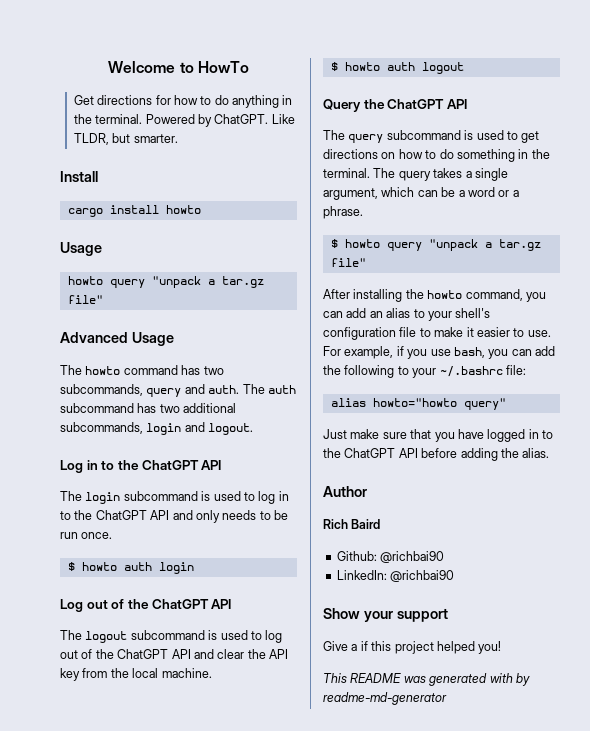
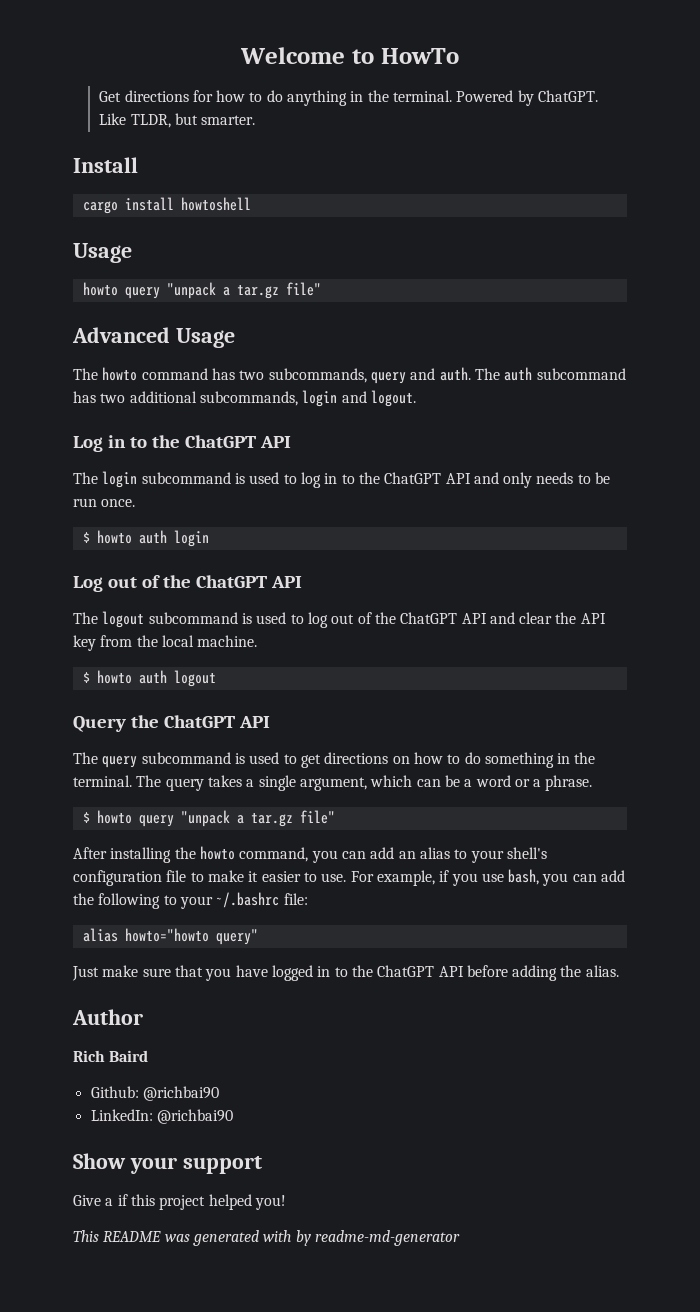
- cargo install howto
+ cargo install howtoshell

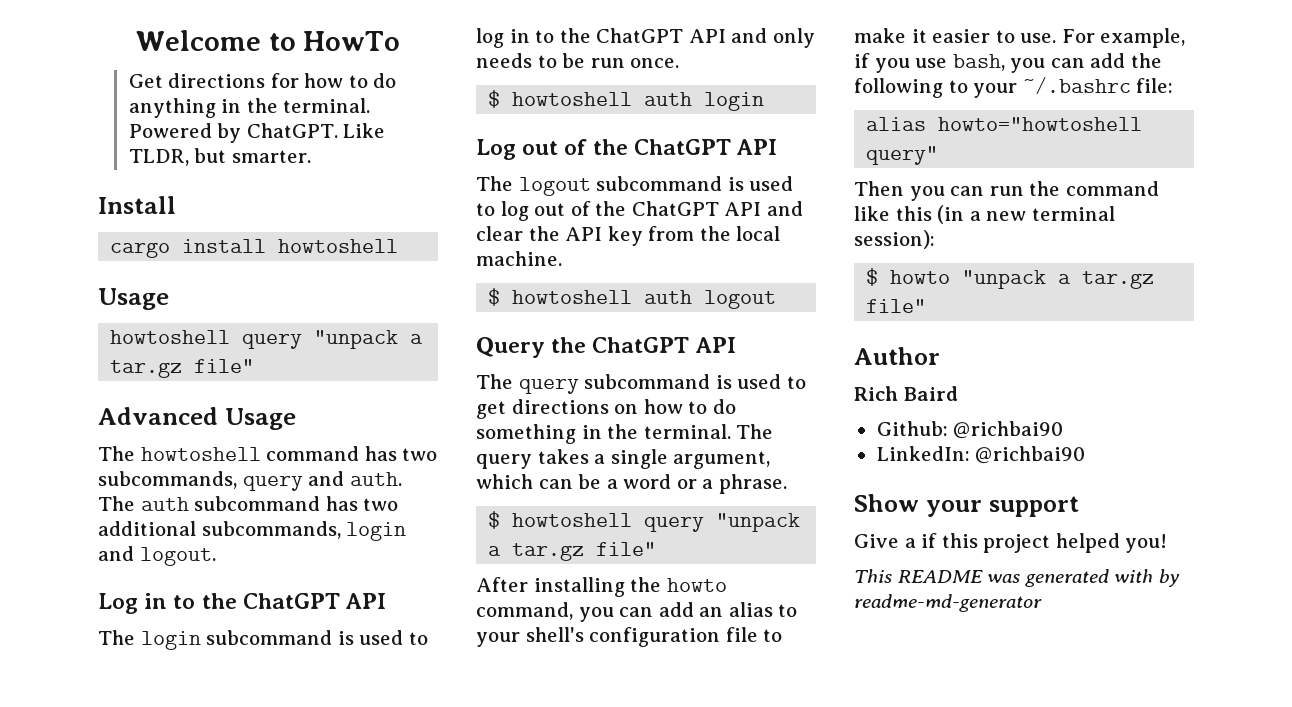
  cargo install howtoshell
  Usage
- howto query "unpack a tar.gz file"
+ howtoshell query "unpack a tar.gz file"
- The howto command has two subcommands, query and auth.
+ The howtoshell command has two subcommands, query and auth.
- $ howto auth login
+ $ howtoshell auth login
- $ howto auth logout
+ $ howtoshell auth logout
- $ howto query "unpack a tar.gz file"
+ $ howtoshell query "unpack a tar.gz file"
- alias howto="howto query"
+ alias howto="howtoshell query"
- Just make sure that you have logged in to the ChatGPT API before adding the alias.
+ Then you can run the command like this (in a new terminal session):
+ $ howto "unpack a tar.gz file"

